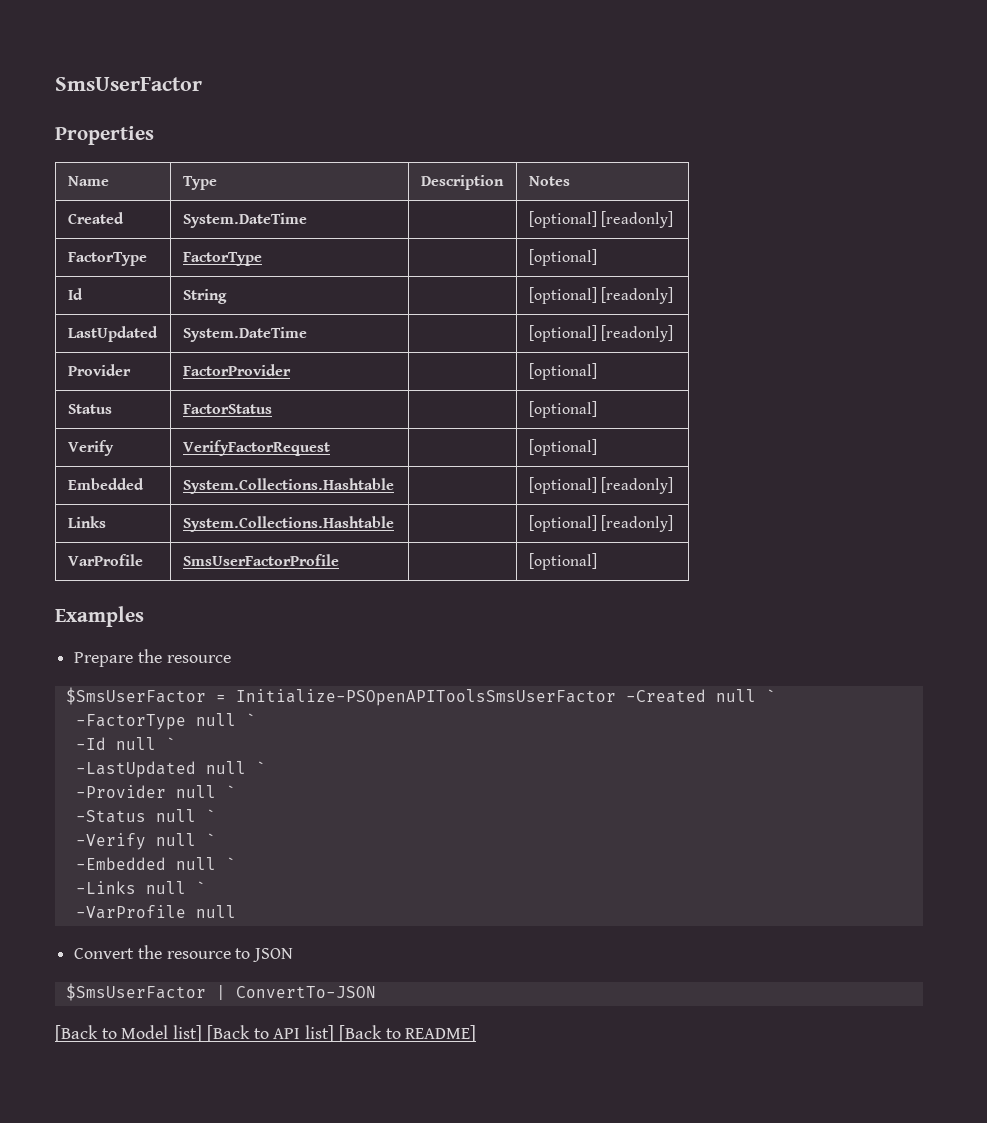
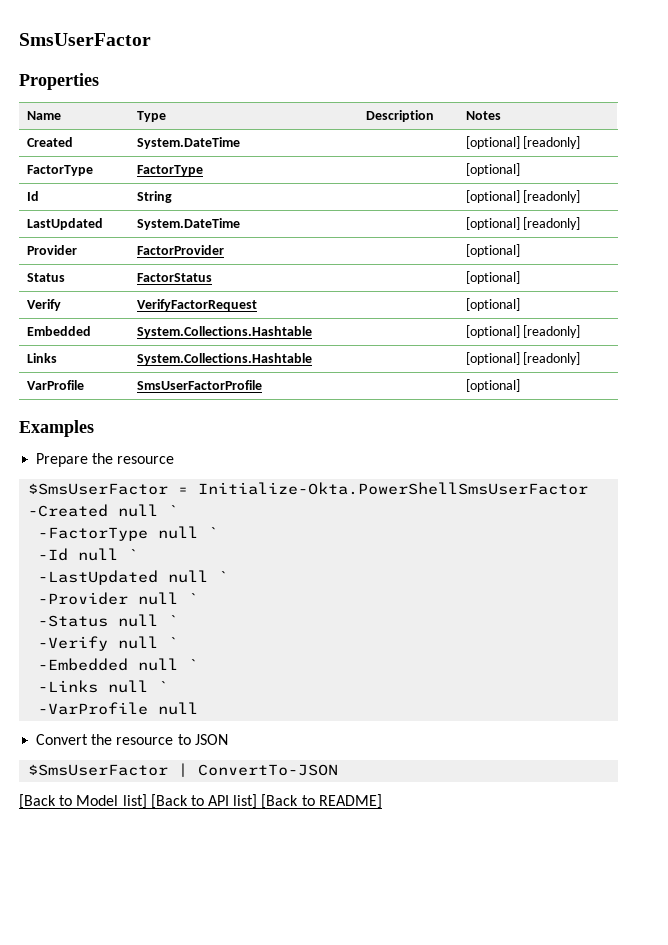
- $SmsUserFactor = Initialize-PSOpenAPIToolsSmsUserFactor -Created null `
+ $SmsUserFactor = Initialize-Okta.PowerShellSmsUserFactor -Created null `

